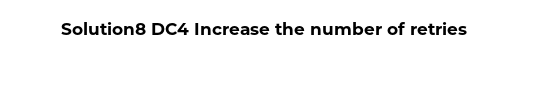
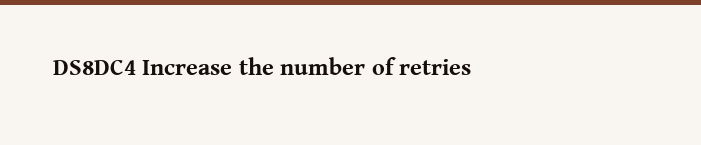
- Solution8 DC4 Increase the number of retries
+ DS8DC4 Increase the number of retries

